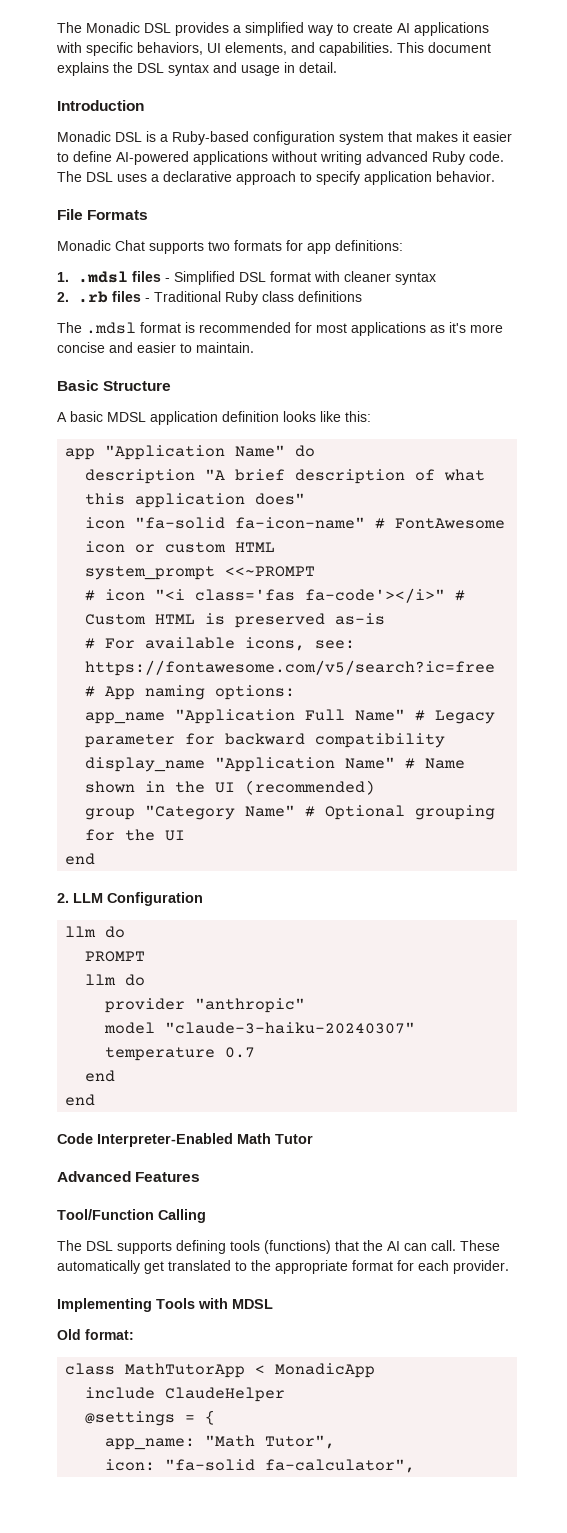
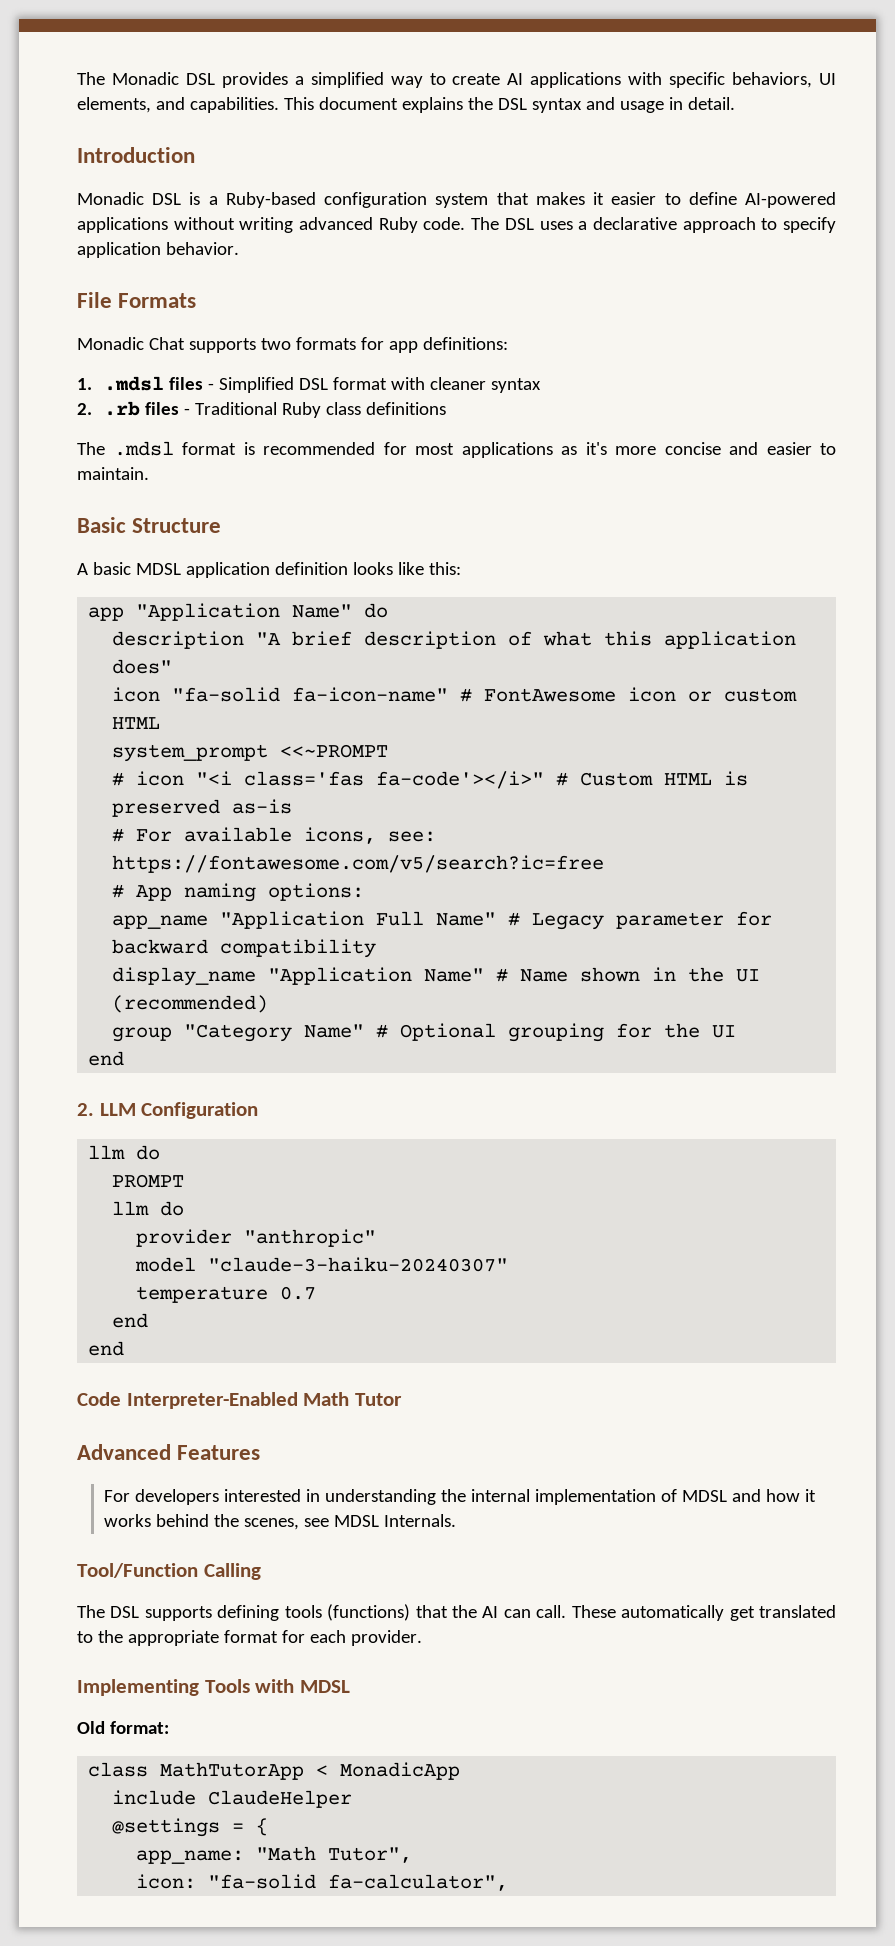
+ For developers interested in understanding the internal implementation of MDSL and how it works behind the scenes, see MDSL Internals.

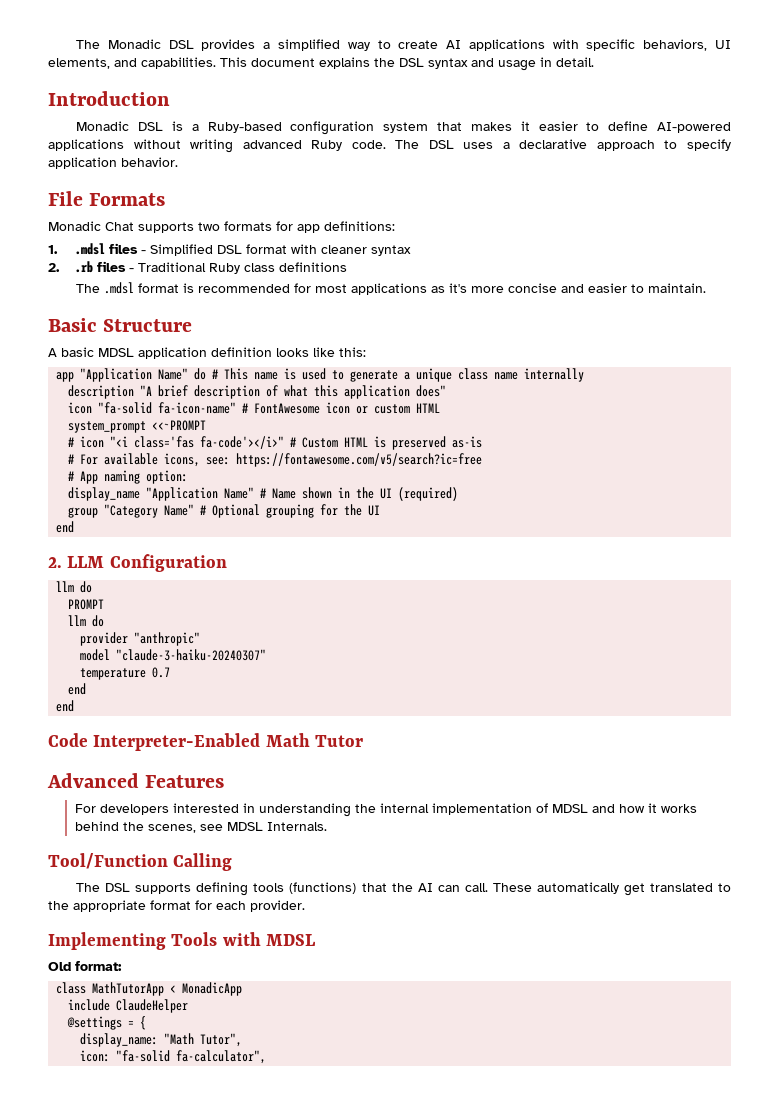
- app "Application Name" do
+ app "Application Name" do # This name is used to generate a unique class name internally
- # App naming options:
- app_name "Application Full Name" # Legacy parameter for backward compatibility
+ # App naming option:
- display_name "Application Name" # Name shown in the UI (recommended)
+ display_name "Application Name" # Name shown in the UI (required)
- app_name: "Math Tutor",
+ display_name: "Math Tutor",

